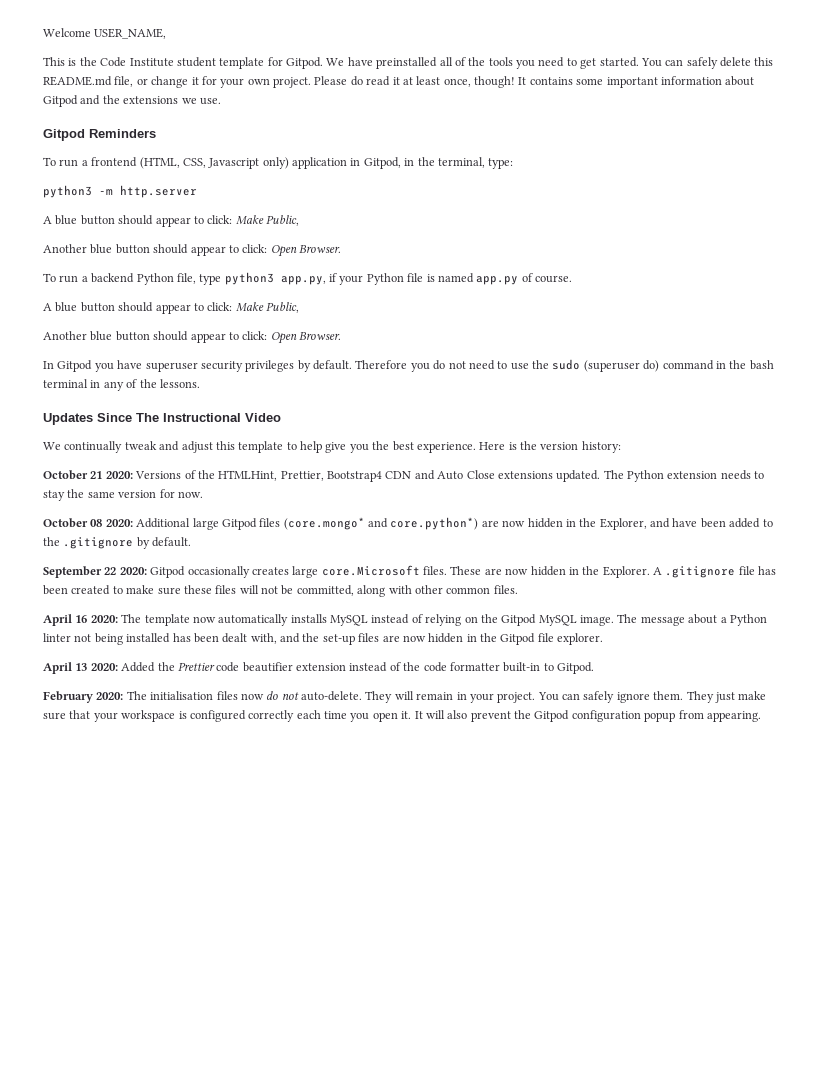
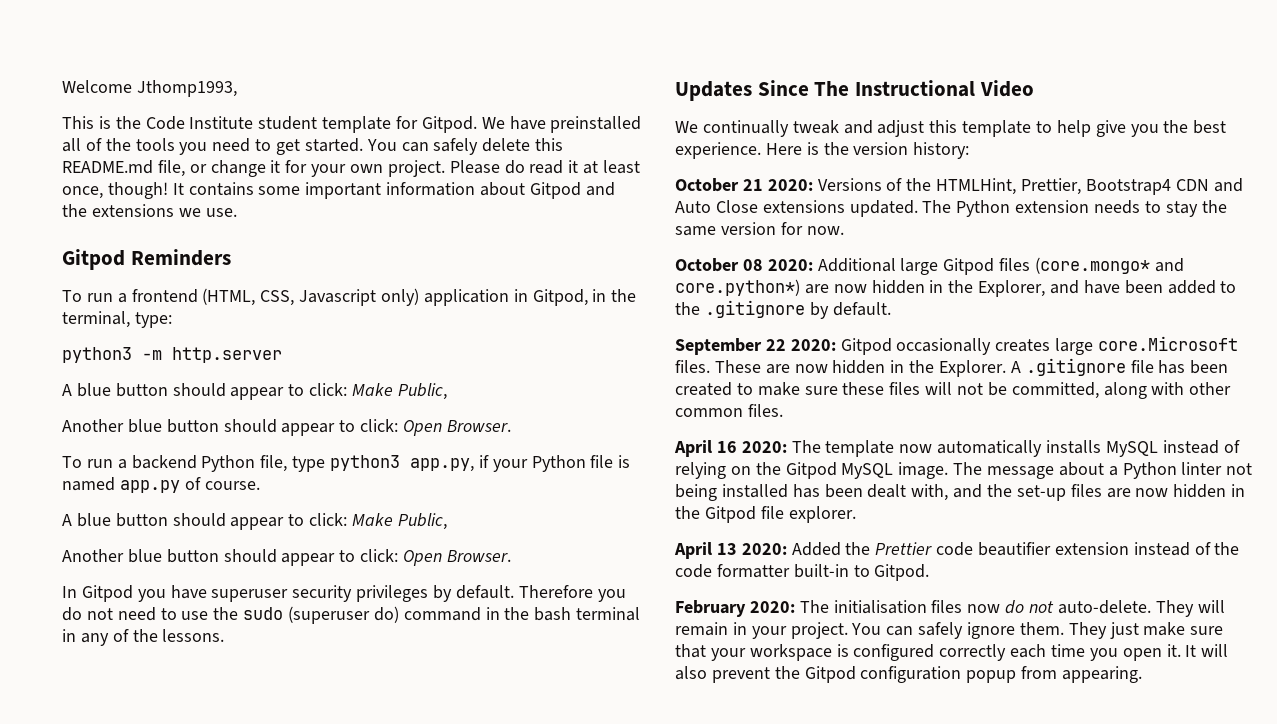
- Welcome USER_NAME,
+ Welcome Jthomp1993,

